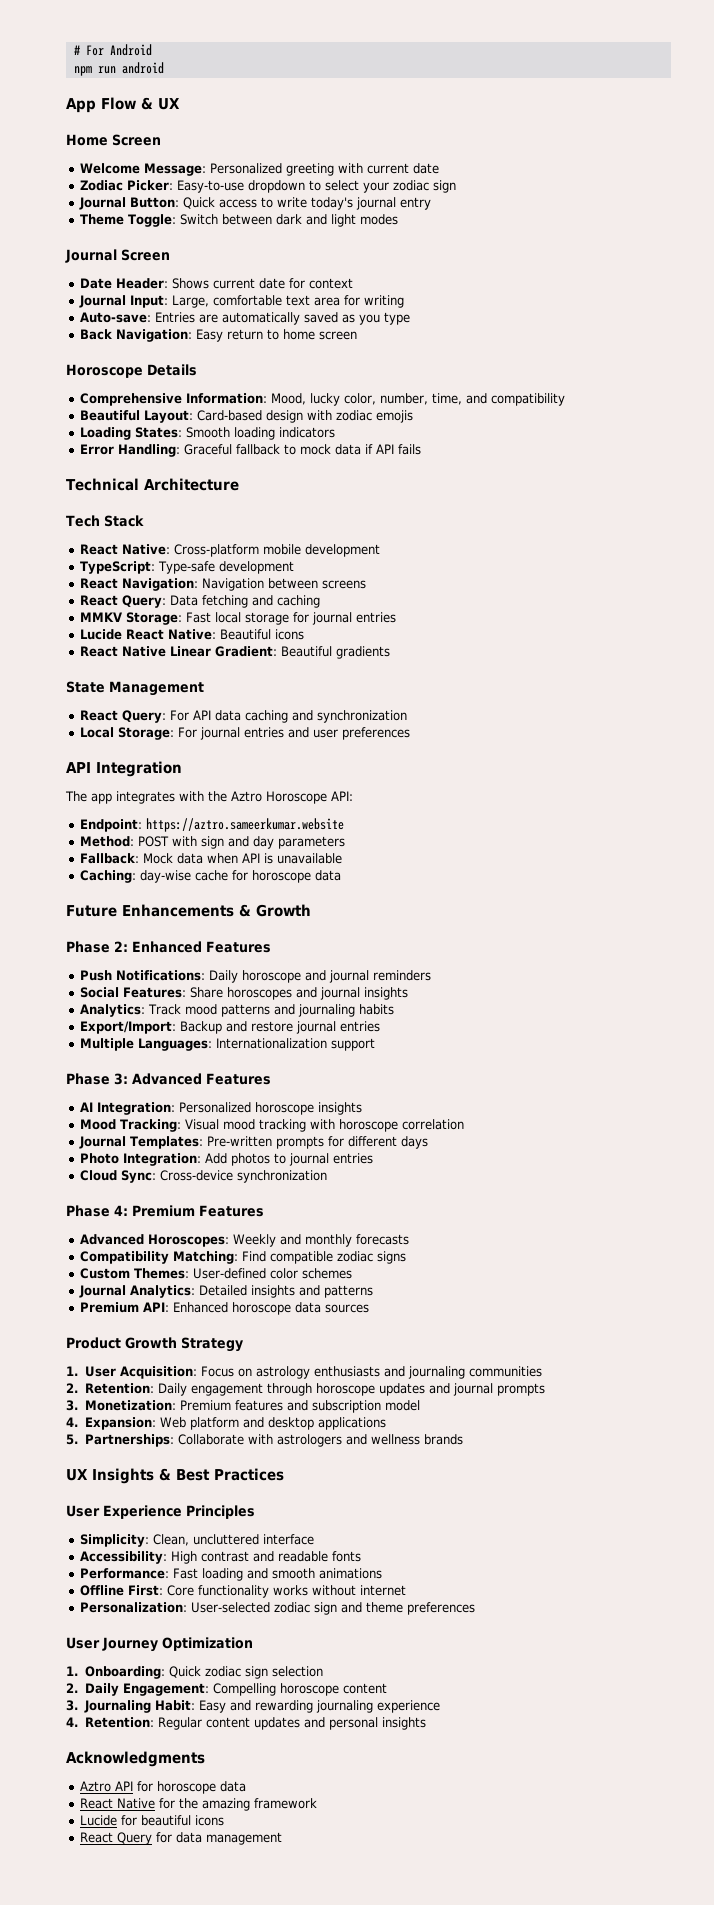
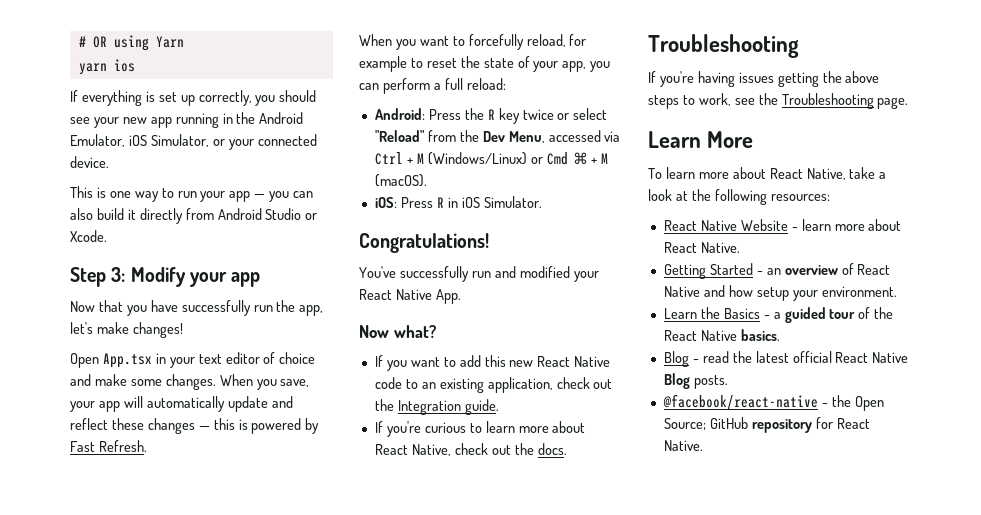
- # For Android
- npm run android
- App Flow & UX
- Home Screen
- Welcome Message: Personalized greeting with current date
- Zodiac Picker: Easy-to-use dropdown to select your zodiac sign
- Journal Button: Quick access to write today's journal entry
- Theme Toggle: Switch between dark and light modes
- Journal Screen
- Date Header: Shows current date for context
- Journal Input: Large, comfortable text area for writing
- Auto-save: Entries are automatically saved as you type
- Back Navigation: Easy return to home screen
- Horoscope Details
- Comprehensive Information: Mood, lucky color, number, time, and compatibility
- Beautiful Layout: Card-based design with zodiac emojis
- Loading States: Smooth loading indicators
- Error Handling: Graceful fallback to mock data if API fails
- Technical Architecture
- Tech Stack
- React Native: Cross-platform mobile development
- TypeScript: Type-safe development
- React Navigation: Navigation between screens
- React Query: Data fetching and caching
- MMKV Storage: Fast local storage for journal entries
- Lucide React Native: Beautiful icons
- React Native Linear Gradient: Beautiful gradients
- State Management
- React Query: For API data caching and synchronization
- Local Storage: For journal entries and user preferences
- API Integration
- The app integrates with the Aztro Horoscope API:
- Endpoint: https://aztro.sameerkumar.website
- Method: POST with sign and day parameters
- Fallback: Mock data when API is unavailable
- Caching: day-wise cache for horoscope data
- Future Enhancements & Growth
- Phase 2: Enhanced Features
- Push Notifications: Daily horoscope and journal reminders
- Social Features: Share horoscopes and journal insights
- Analytics: Track mood patterns and journaling habits
- Export/Import: Backup and restore journal entries
- Multiple Languages: Internationalization support
- Phase 3: Advanced Features
- AI Integration: Personalized horoscope insights
- Mood Tracking: Visual mood tracking with horoscope correlation
- Journal Templates: Pre-written prompts for different days
- Photo Integration: Add photos to journal entries
- Cloud Sync: Cross-device synchronization
- Phase 4: Premium Features
- Advanced Horoscopes: Weekly and monthly forecasts
- Compatibility Matching: Find compatible zodiac signs
- Custom Themes: User-defined color schemes
- Journal Analytics: Detailed insights and patterns
- Premium API: Enhanced horoscope data sources
- Product Growth Strategy
- 1. User Acquisition: Focus on astrology enthusiasts and journaling communities
- 2. Retention: Daily engagement through horoscope updates and journal prompts
- 3. Monetization: Premium features and subscription model
- 4. Expansion: Web platform and desktop applications
- 5. Partnerships: Collaborate with astrologers and wellness brands
- UX Insights & Best Practices
- User Experience Principles
- Simplicity: Clean, uncluttered interface
- Accessibility: High contrast and readable fonts
- Performance: Fast loading and smooth animations
- Offline First: Core functionality works without internet
- Personalization: User-selected zodiac sign and theme preferences
- User Journey Optimization
- 1. Onboarding: Quick zodiac sign selection
- 2. Daily Engagement: Compelling horoscope content
- 3. Journaling Habit: Easy and rewarding journaling experience
- 4. Retention: Regular content updates and personal insights
- Acknowledgments
- Aztro API for horoscope data
- React Native for the amazing framework
- Lucide for beautiful icons
- React Query for data management
+ # OR using Yarn
+ yarn ios
+ If everything is set up correctly, you should see your new app running in the Android Emulator, iOS Simulator, or your connected device.
+ This is one way to run your app — you can also build it directly from Android Studio or Xcode.
+ Step 3: Modify your app
+ Now that you have successfully run the app, let's make changes!
+ Open App.tsx in your text editor of choice and make some changes. When you save, your app will automatically update and reflect these changes — this is powered by Fast Refresh.
+ When you want to forcefully reload, for example to reset the state of your app, you can perform a full reload:
+ Android: Press the R key twice or select "Reload" from the Dev Menu, accessed via Ctrl + M (Windows/Linux) or Cmd ⌘ + M (macOS).
+ iOS: Press R in iOS Simulator.
+ Congratulations!
+ You've successfully run and modified your React Native App.
+ Now what?
+ If you want to add this new React Native code to an existing application, check out the Integration guide.
+ If you're curious to learn more about React Native, check out the docs.
+ Troubleshooting
+ If you're having issues getting the above steps to work, see the Troubleshooting page.
+ Learn More
+ To learn more about React Native, take a look at the following resources:
+ React Native Website - learn more about React Native.
+ Getting Started - an overview of React Native and how setup your environment.
+ Learn the Basics - a guided tour of the React Native basics.
+ Blog - read the latest official React Native Blog posts.
+ @facebook/react-native - the Open Source; GitHub repository for React Native.

